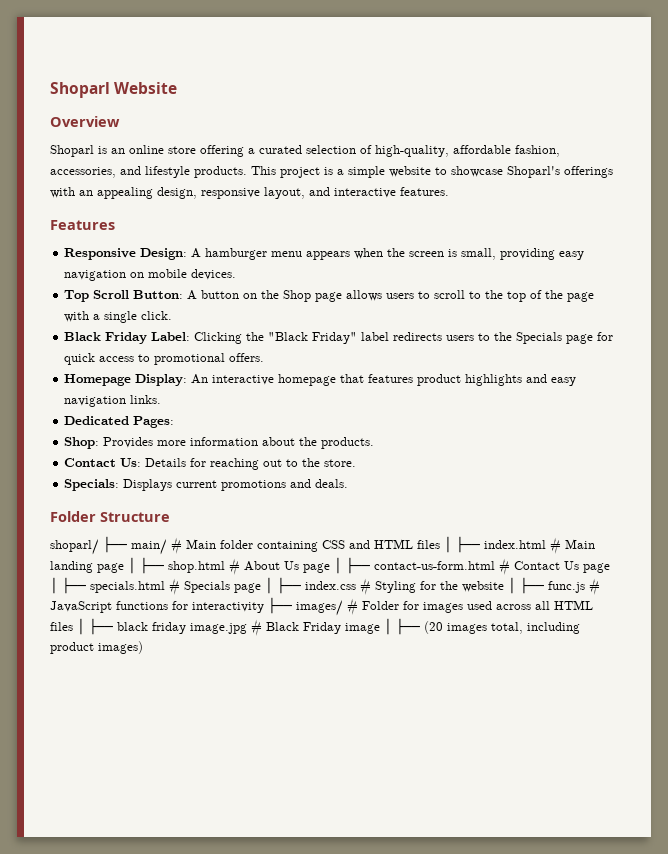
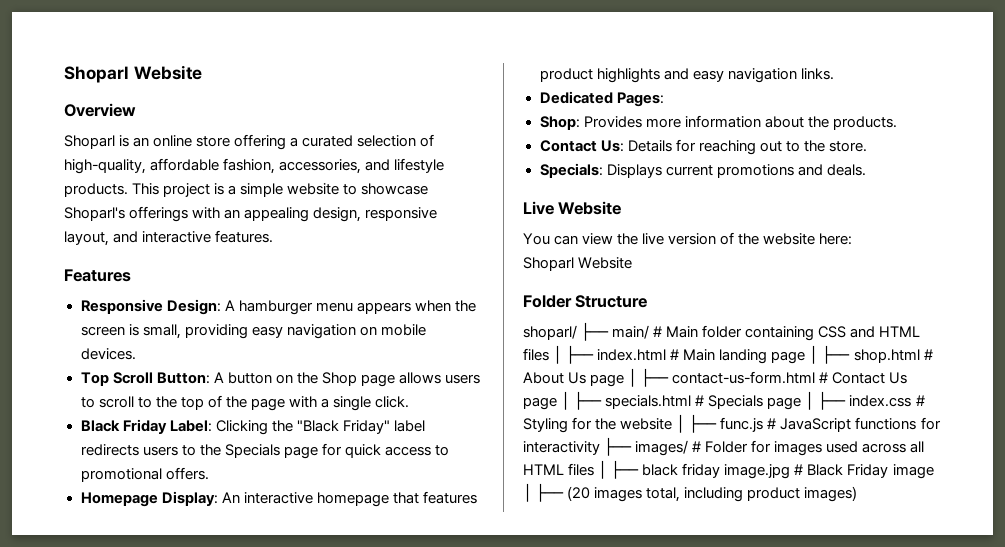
+ Live Website
+ You can view the live version of the website here:
+ Shoparl Website

